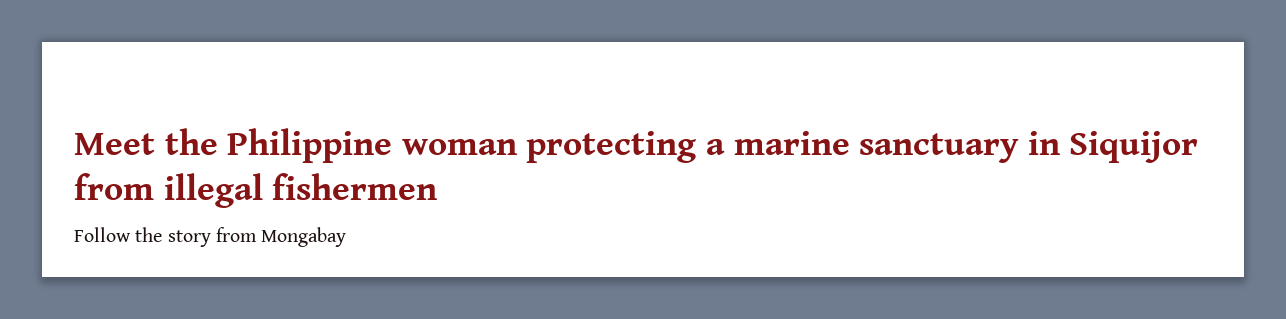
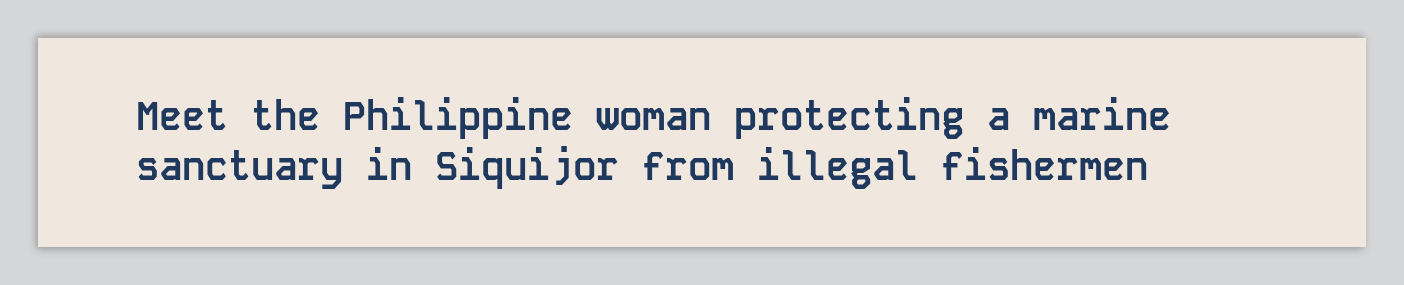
- Follow the story from Mongabay

